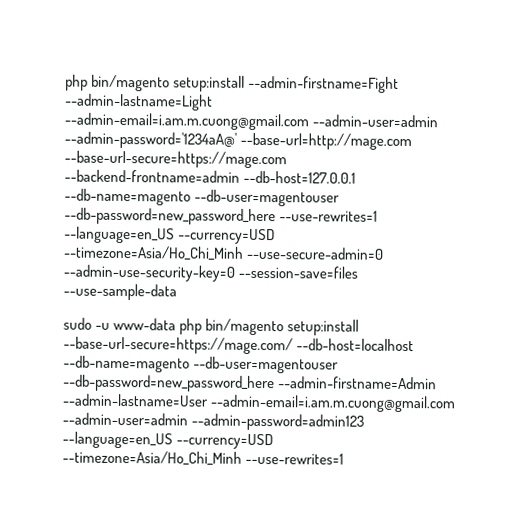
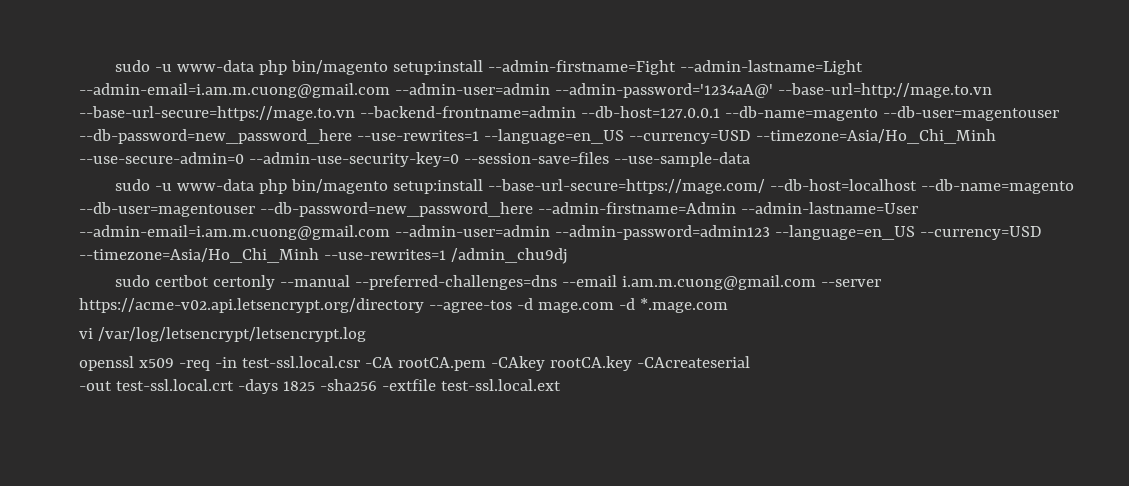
- php bin/magento setup:install --admin-firstname=Fight --admin-lastname=Light --admin-email=i.am.m.cuong@gmail.com --admin-user=admin --admin-password='1234aA@' --base-url=http://mage.com --base-url-secure=https://mage.com --backend-frontname=admin --db-host=127.0.0.1 --db-name=magento --db-user=magentouser --db-password=new_password_here --use-rewrites=1 --language=en_US --currency=USD --timezone=Asia/Ho_Chi_Minh --use-secure-admin=0 --admin-use-security-key=0 --session-save=files --use-sample-data
+ sudo -u www-data php bin/magento setup:install --admin-firstname=Fight --admin-lastname=Light --admin-email=i.am.m.cuong@gmail.com --admin-user=admin --admin-password='1234aA@' --base-url=http://mage.to.vn --base-url-secure=https://mage.to.vn --backend-frontname=admin --db-host=127.0.0.1 --db-name=magento --db-user=magentouser --db-password=new_password_here --use-rewrites=1 --language=en_US --currency=USD --timezone=Asia/Ho_Chi_Minh --use-secure-admin=0 --admin-use-security-key=0 --session-save=files --use-sample-data
- sudo -u www-data php bin/magento setup:install --base-url-secure=https://mage.com/ --db-host=localhost --db-name=magento --db-user=magentouser --db-password=new_password_here --admin-firstname=Admin --admin-lastname=User --admin-email=i.am.m.cuong@gmail.com --admin-user=admin --admin-password=admin123 --language=en_US --currency=USD --timezone=Asia/Ho_Chi_Minh --use-rewrites=1
+ sudo -u www-data php bin/magento setup:install --base-url-secure=https://mage.com/ --db-host=localhost --db-name=magento --db-user=magentouser --db-password=new_password_here --admin-firstname=Admin --admin-lastname=User --admin-email=i.am.m.cuong@gmail.com --admin-user=admin --admin-password=admin123 --language=en_US --currency=USD --timezone=Asia/Ho_Chi_Minh --use-rewrites=1 /admin_chu9dj
+ sudo certbot certonly --manual --preferred-challenges=dns --email i.am.m.cuong@gmail.com --server https://acme-v02.api.letsencrypt.org/directory --agree-tos -d mage.com -d *.mage.com
+ vi /var/log/letsencrypt/letsencrypt.log
+ openssl x509 -req -in test-ssl.local.csr -CA rootCA.pem -CAkey rootCA.key -CAcreateserial
+ -out test-ssl.local.crt -days 1825 -sha256 -extfile test-ssl.local.ext

